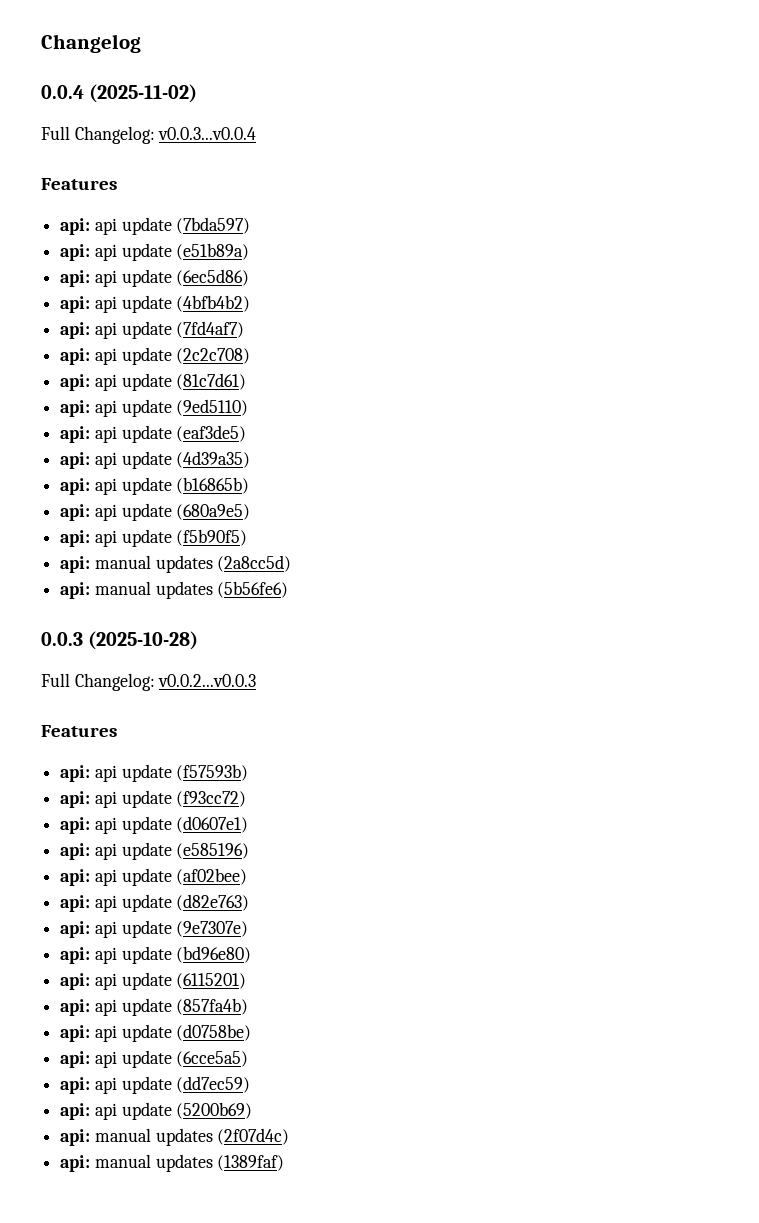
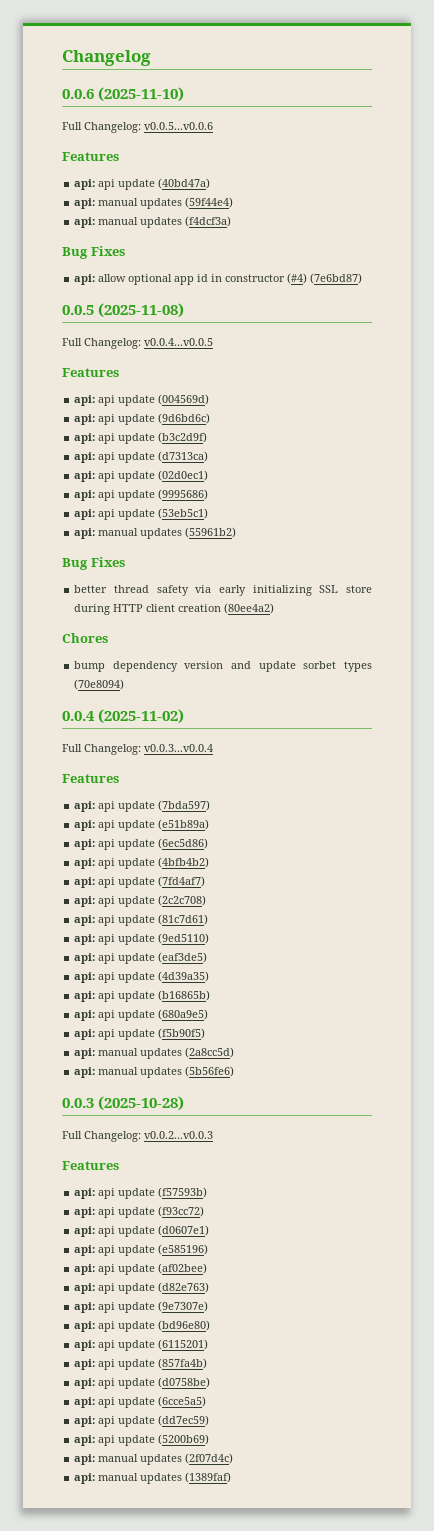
+ 0.0.6 (2025-11-10)
+ Full Changelog: v0.0.5...v0.0.6
+ Features
+ api: api update (40bd47a)
+ api: manual updates (59f44e4)
+ api: manual updates (f4dcf3a)
+ Bug Fixes
+ api: allow optional app id in constructor (#4) (7e6bd87)
+ 0.0.5 (2025-11-08)
+ Full Changelog: v0.0.4...v0.0.5
+ Features
+ api: api update (004569d)
+ api: api update (9d6bd6c)
+ api: api update (b3c2d9f)
+ api: api update (d7313ca)
+ api: api update (02d0ec1)
+ api: api update (9995686)
+ api: api update (53eb5c1)
+ api: manual updates (55961b2)
+ Bug Fixes
+ better thread safety via early initializing SSL store during HTTP client creation (80ee4a2)
+ Chores
+ bump dependency version and update sorbet types (70e8094)

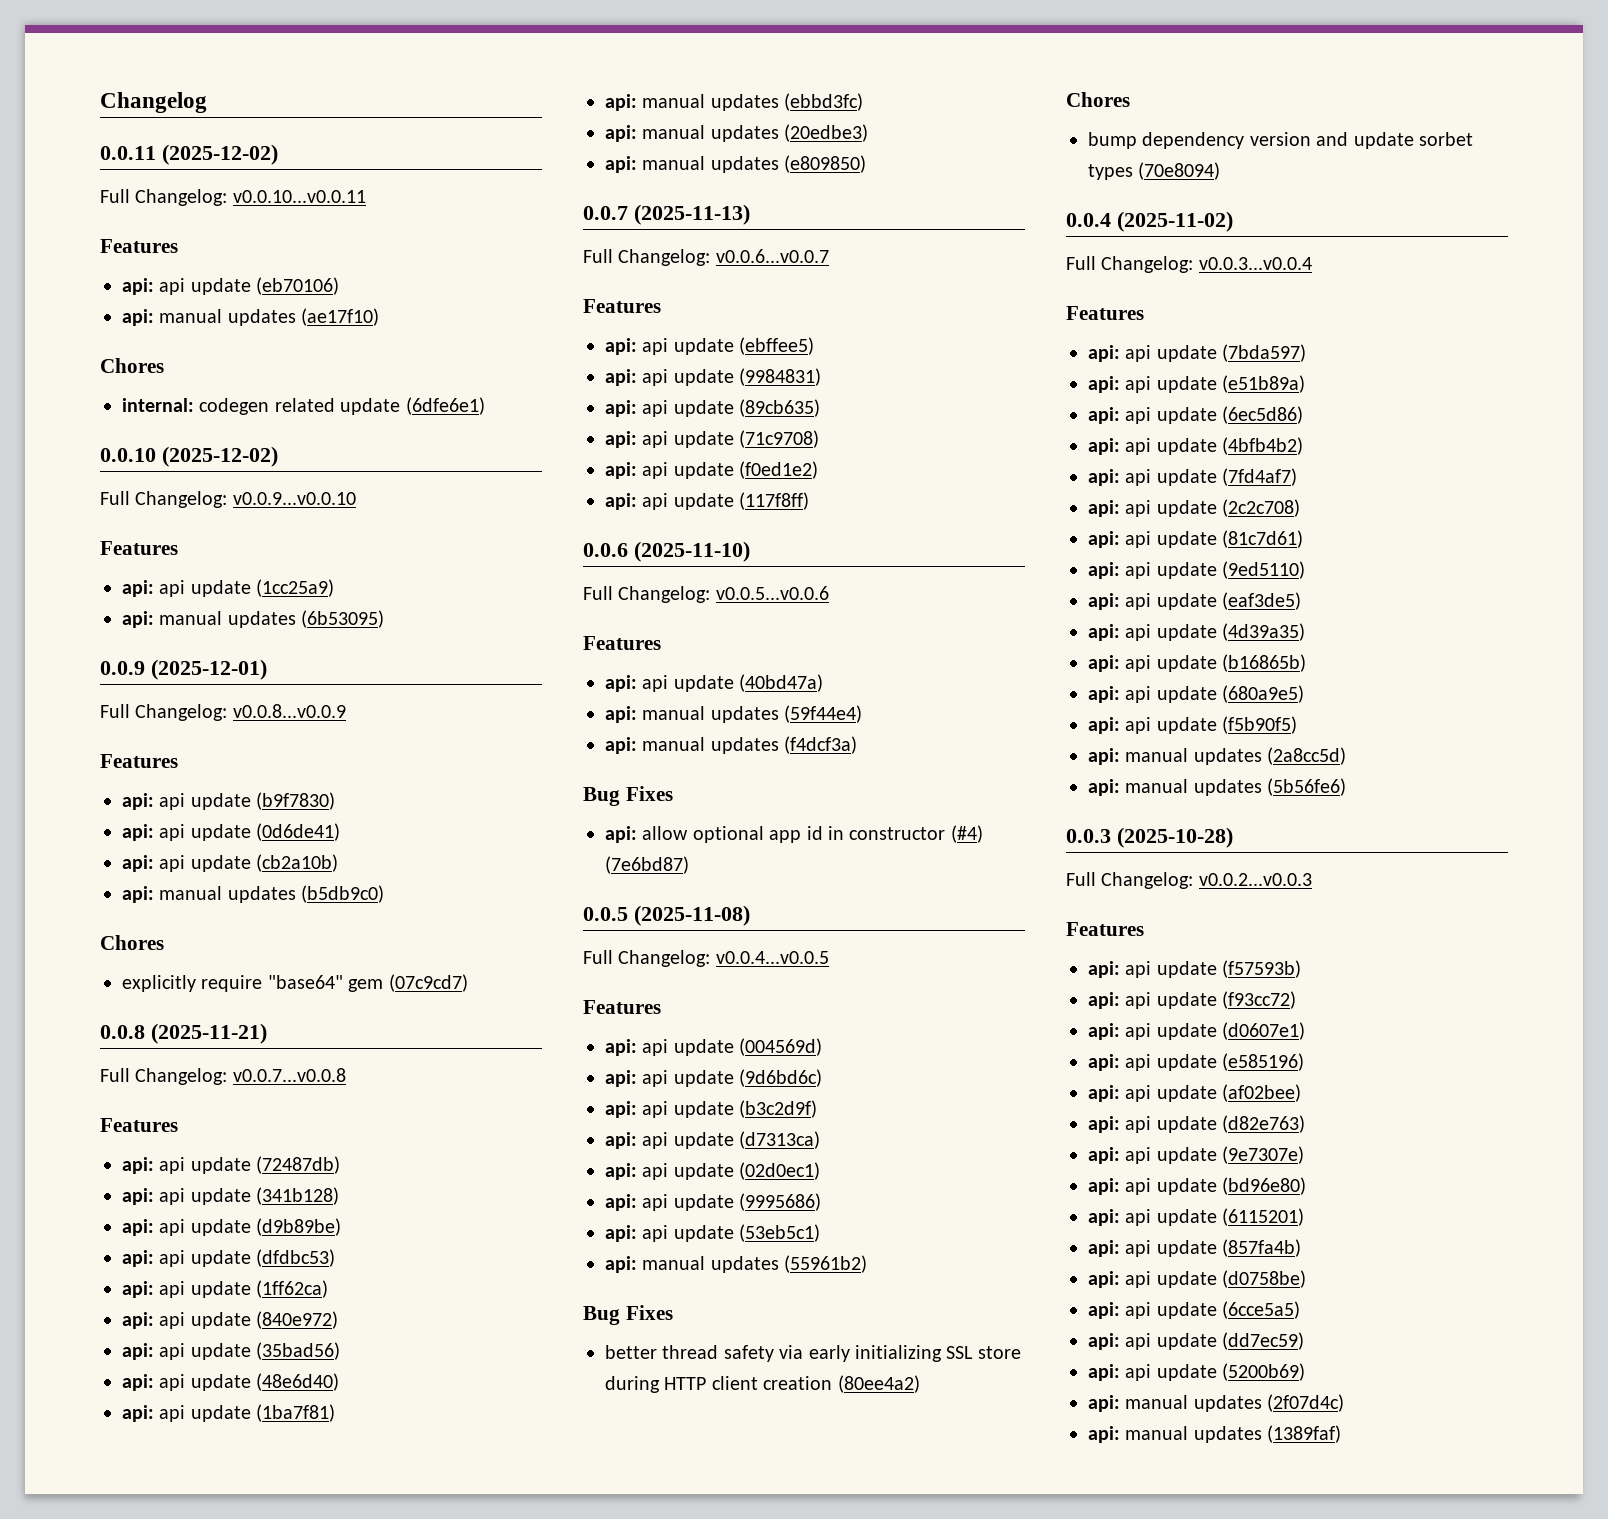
+ 0.0.11 (2025-12-02)
+ Full Changelog: v0.0.10...v0.0.11
+ Features
+ api: api update (eb70106)
+ api: manual updates (ae17f10)
+ Chores
+ internal: codegen related update (6dfe6e1)
+ 0.0.10 (2025-12-02)
+ Full Changelog: v0.0.9...v0.0.10
+ Features
+ api: api update (1cc25a9)
+ api: manual updates (6b53095)
+ 0.0.9 (2025-12-01)
+ Full Changelog: v0.0.8...v0.0.9
+ Features
+ api: api update (b9f7830)
+ api: api update (0d6de41)
+ api: api update (cb2a10b)
+ api: manual updates (b5db9c0)
+ Chores
+ explicitly require "base64" gem (07c9cd7)
+ 0.0.8 (2025-11-21)
+ Full Changelog: v0.0.7...v0.0.8
+ Features
+ api: api update (72487db)
+ api: api update (341b128)
+ api: api update (d9b89be)
+ api: api update (dfdbc53)
+ api: api update (1ff62ca)
+ api: api update (840e972)
+ api: api update (35bad56)
+ api: api update (48e6d40)
+ api: api update (1ba7f81)
+ api: manual updates (ebbd3fc)
+ api: manual updates (20edbe3)
+ api: manual updates (e809850)
+ 0.0.7 (2025-11-13)
+ Full Changelog: v0.0.6...v0.0.7
+ Features
+ api: api update (ebffee5)
+ api: api update (9984831)
+ api: api update (89cb635)
+ api: api update (71c9708)
+ api: api update (f0ed1e2)
+ api: api update (117f8ff)

